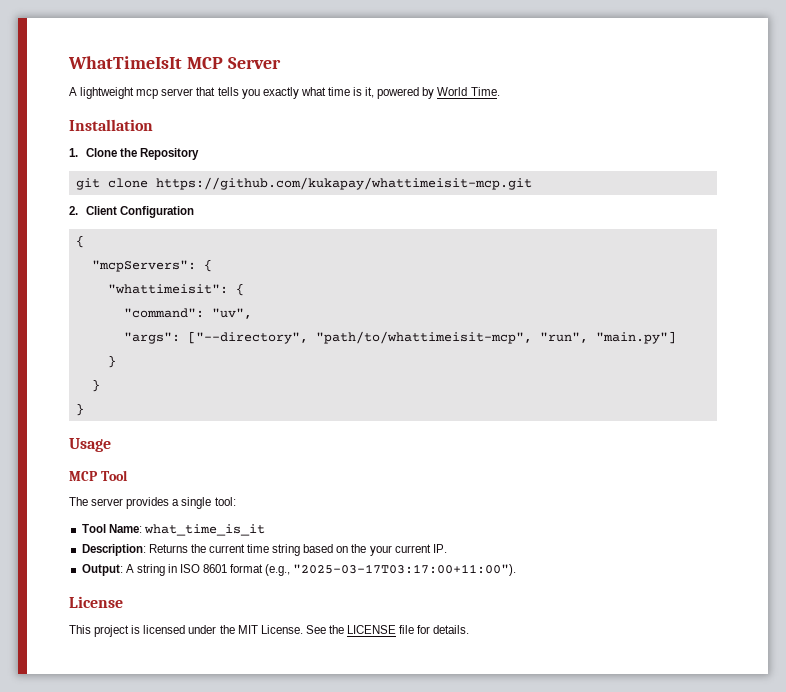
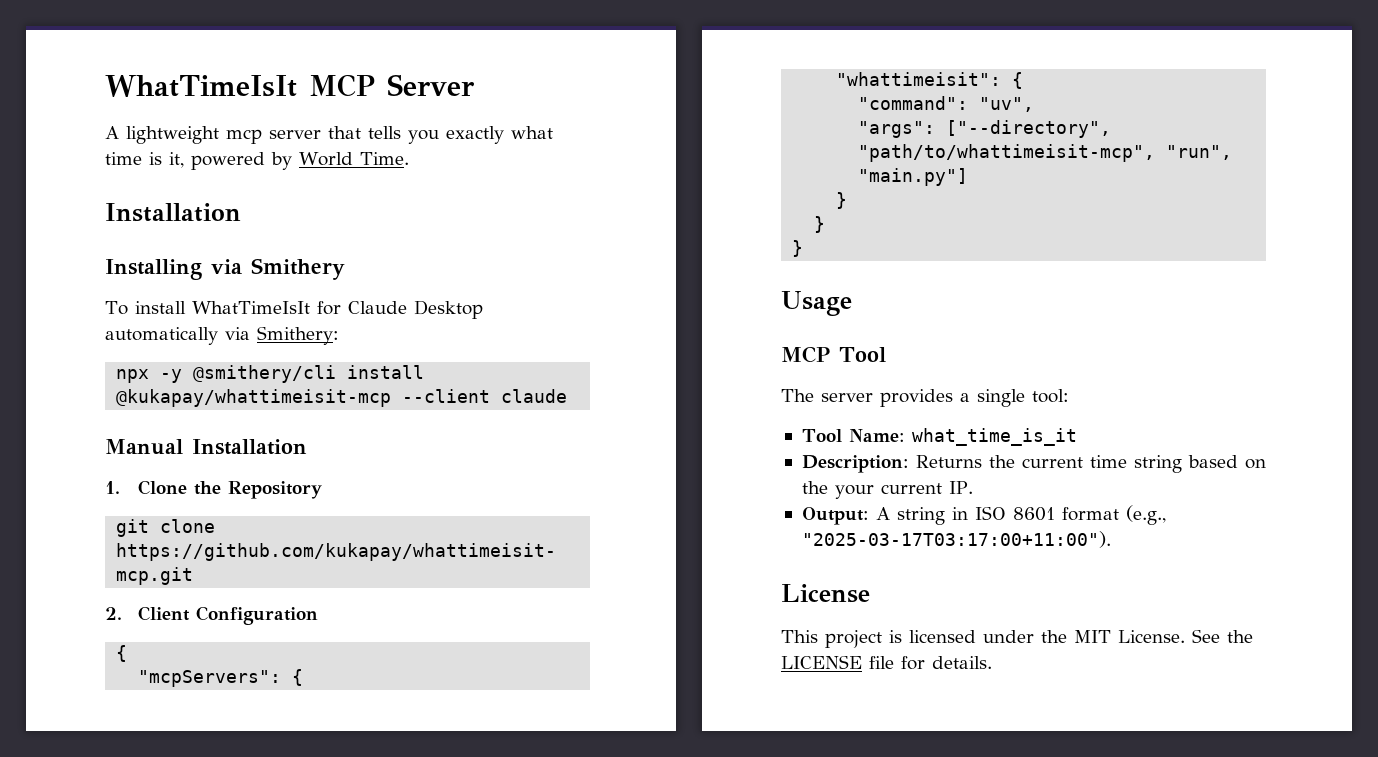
+ Installing via Smithery
+ To install WhatTimeIsIt for Claude Desktop automatically via Smithery:
+ npx -y @smithery/cli install @kukapay/whattimeisit-mcp --client claude
+ Manual Installation

